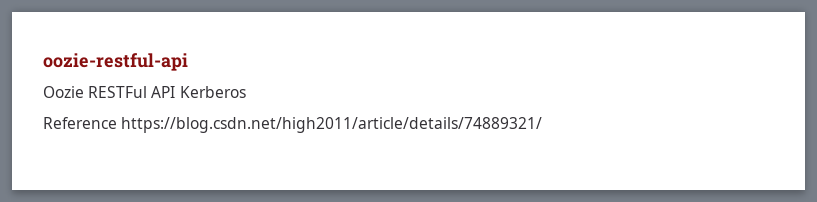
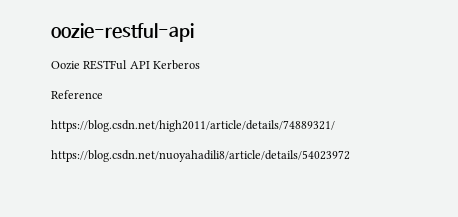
- Reference https://blog.csdn.net/high2011/article/details/74889321/
+ Reference
+ https://blog.csdn.net/high2011/article/details/74889321/
+ https://blog.csdn.net/nuoyahadili8/article/details/54023972

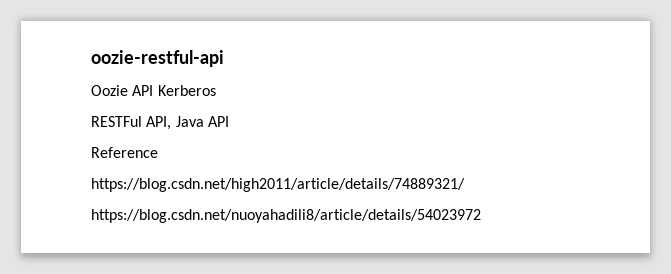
- Oozie RESTFul API Kerberos
+ Oozie API Kerberos
+ RESTFul API, Java API

